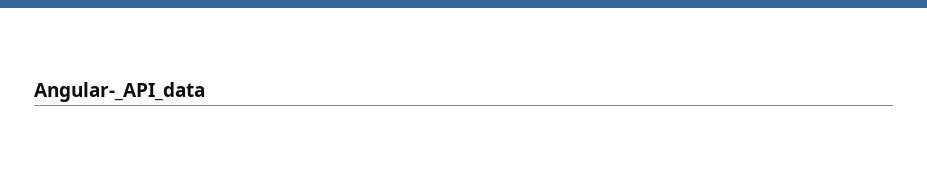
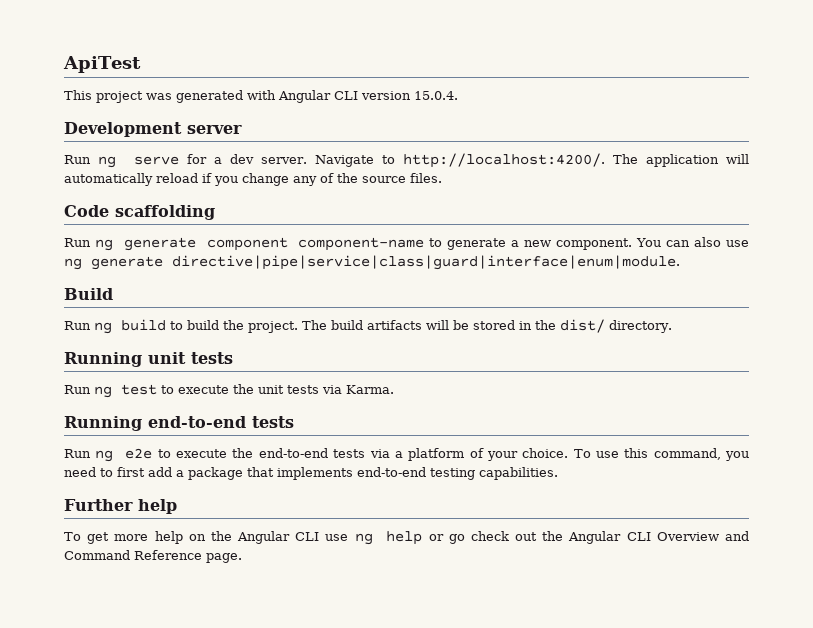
- Angular-_API_data
+ ApiTest
+ This project was generated with Angular CLI version 15.0.4.
+ Development server
+ Run ng serve for a dev server. Navigate to http://localhost:4200/. The application will automatically reload if you change any of the source files.
+ Code scaffolding
+ Run ng generate component component-name to generate a new component. You can also use ng generate directive|pipe|service|class|guard|interface|enum|module.
+ Build
+ Run ng build to build the project. The build artifacts will be stored in the dist/ directory.
+ Running unit tests
+ Run ng test to execute the unit tests via Karma.
+ Running end-to-end tests
+ Run ng e2e to execute the end-to-end tests via a platform of your choice. To use this command, you need to first add a package that implements end-to-end testing capabilities.
+ Further help
+ To get more help on the Angular CLI use ng help or go check out the Angular CLI Overview and Command Reference page.

